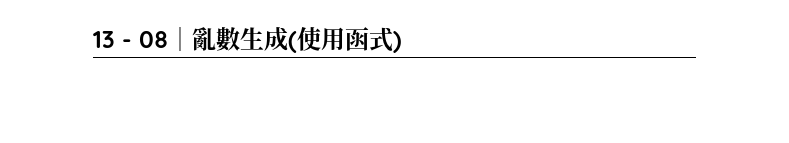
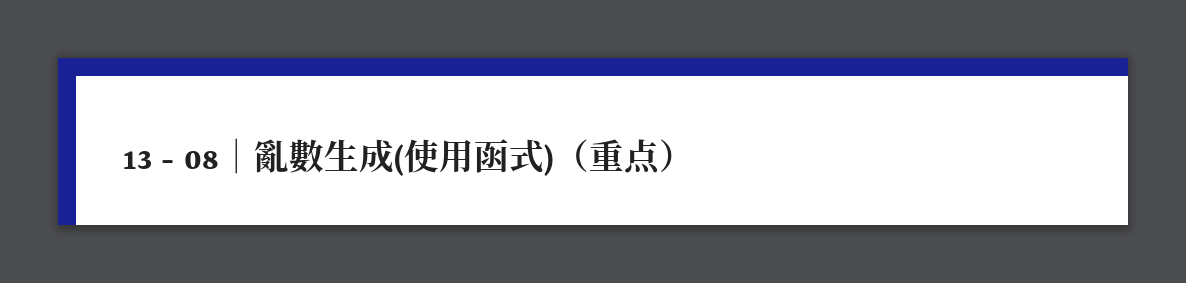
- 13 - 08｜亂數生成(使用函式)
+ 13 - 08｜亂數生成(使用函式)（重点）

